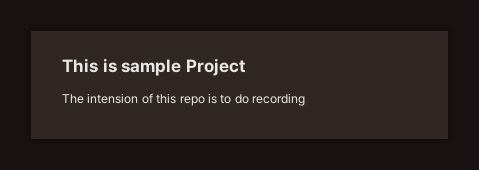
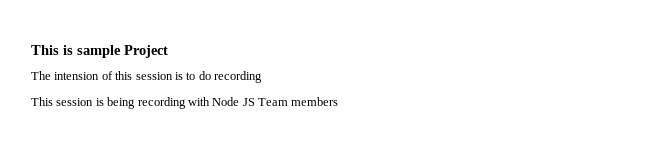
- The intension of this repo is to do recording
+ The intension of this session is to do recording
+ This session is being recording with Node JS Team members

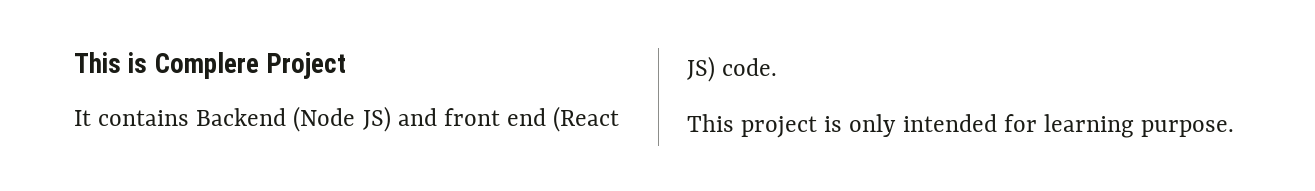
- This is sample Project
+ This is Complere Project
- The intension of this session is to do recording
- This session is being recording with Node JS Team members
+ It contains Backend (Node JS) and front end (React JS) code.
+ This project is only intended for learning purpose.

